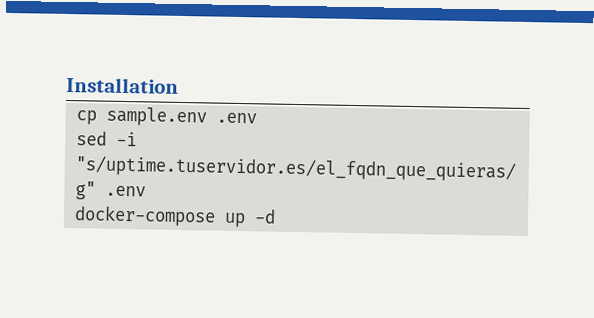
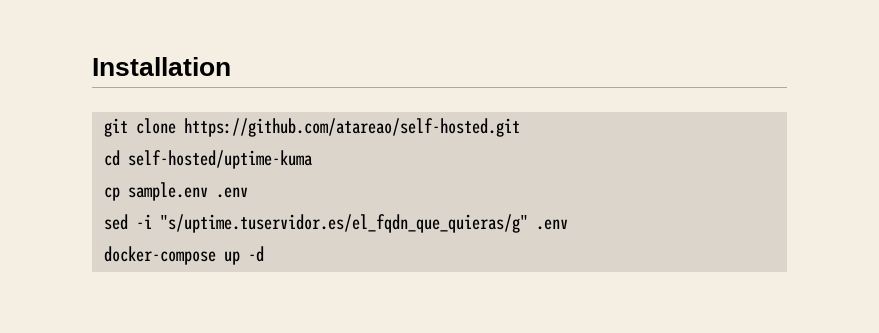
+ git clone https://github.com/atareao/self-hosted.git
+ cd self-hosted/uptime-kuma

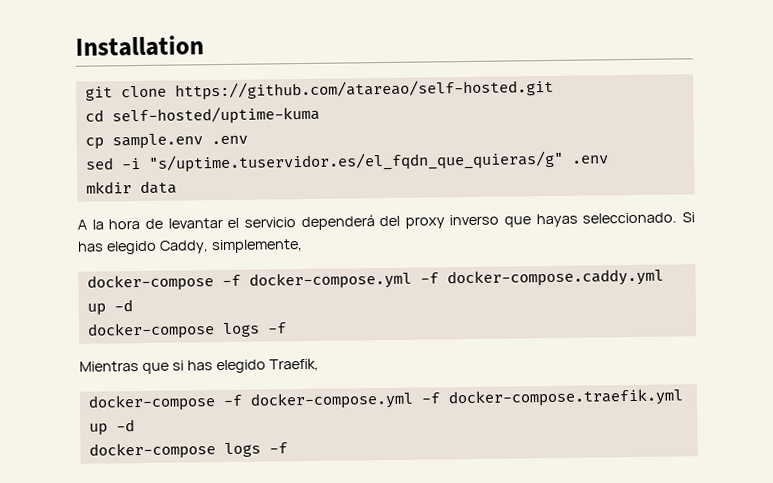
- docker-compose up -d
+ mkdir data
+ A la hora de levantar el servicio dependerá del proxy inverso que hayas seleccionado. Si has elegido Caddy, simplemente,
+ docker-compose -f docker-compose.yml -f docker-compose.caddy.yml up -d
+ docker-compose logs -f
+ Mientras que si has elegido Traefik,
+ docker-compose -f docker-compose.yml -f docker-compose.traefik.yml up -d
+ docker-compose logs -f

